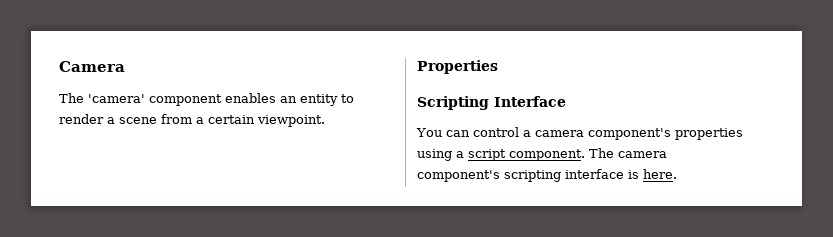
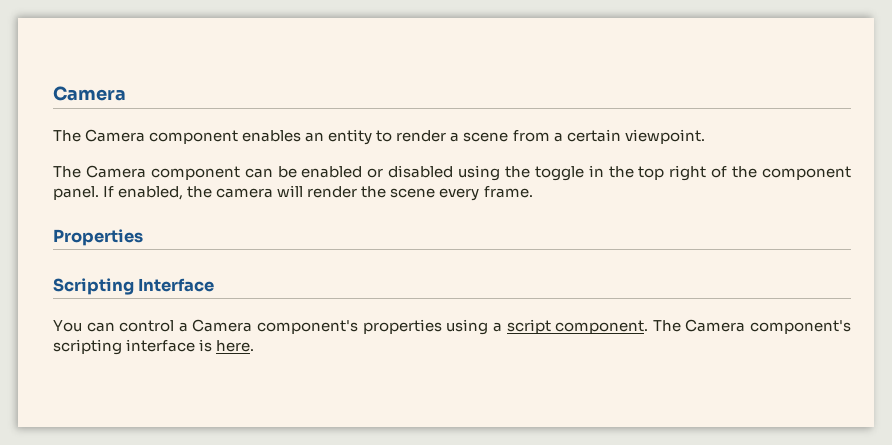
- The 'camera' component enables an entity to render a scene from a certain viewpoint.
+ The Camera component enables an entity to render a scene from a certain viewpoint.
+ The Camera component can be enabled or disabled using the toggle in the top right of the component panel. If enabled, the camera will render the scene every frame.
- You can control a camera component's properties using a script component.
+ You can control a Camera component's properties using a script component.
- The camera component's scripting interface is here.
+ The Camera component's scripting interface is here.

